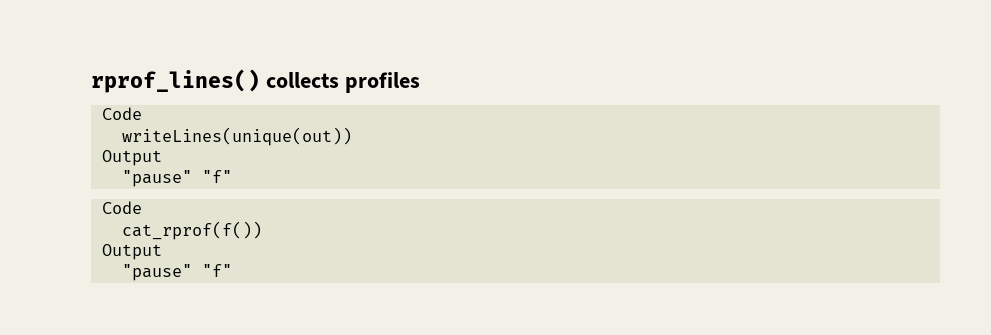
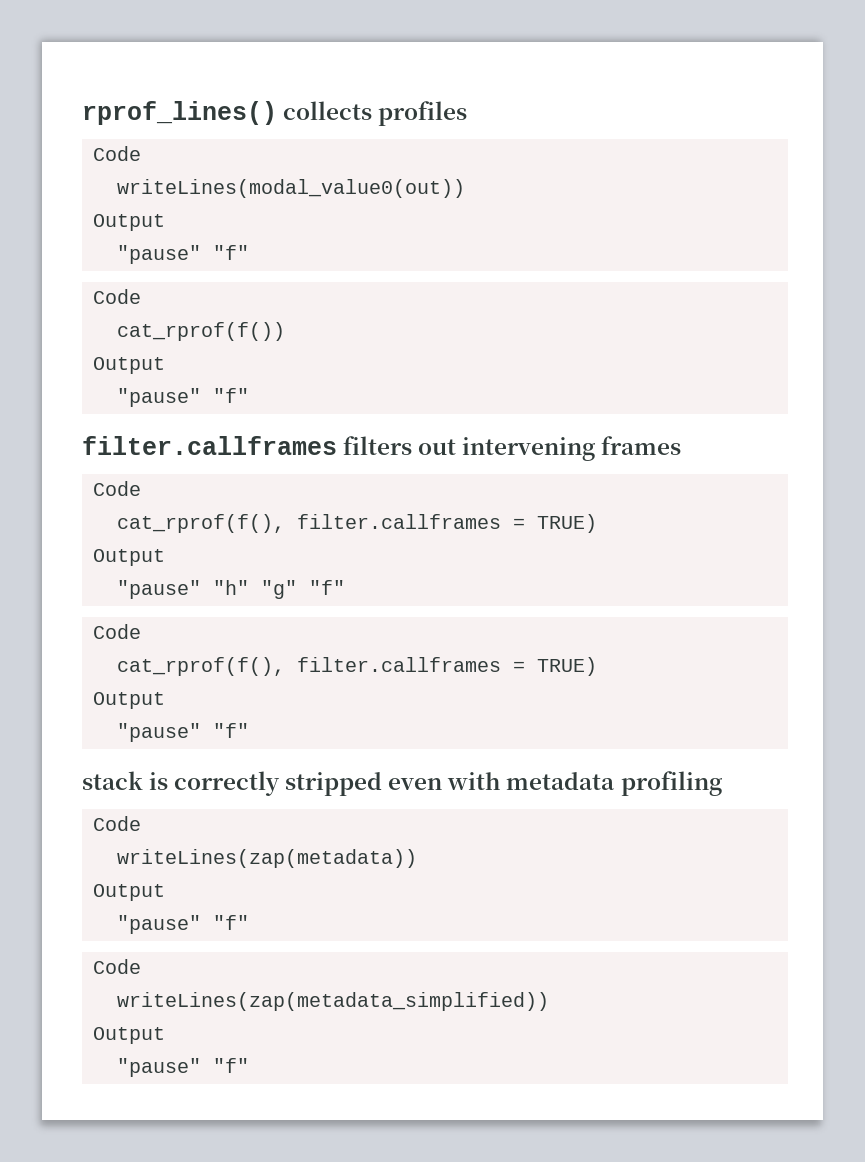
- writeLines(unique(out))
+ writeLines(modal_value0(out))
+ filter.callframes filters out intervening frames
+ Code
+ cat_rprof(f(), filter.callframes = TRUE)
+ Output
+ "pause" "h" "g" "f"
+ Code
+ cat_rprof(f(), filter.callframes = TRUE)
+ Output
+ "pause" "f"
+ stack is correctly stripped even with metadata profiling
+ Code
+ writeLines(zap(metadata))
+ Output
+ "pause" "f"
+ Code
+ writeLines(zap(metadata_simplified))
+ Output
+ "pause" "f"

